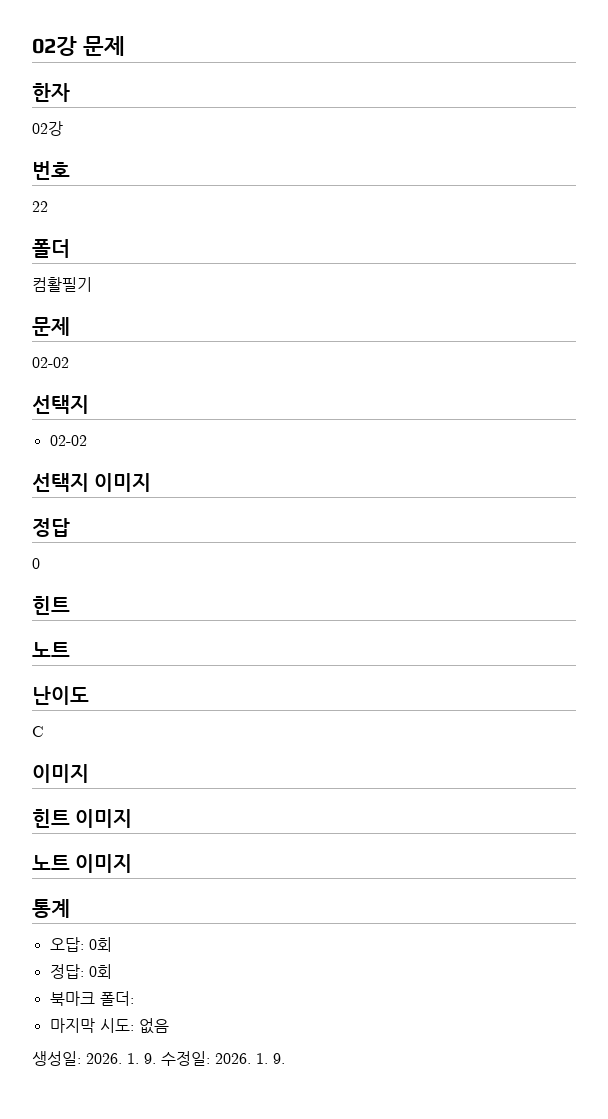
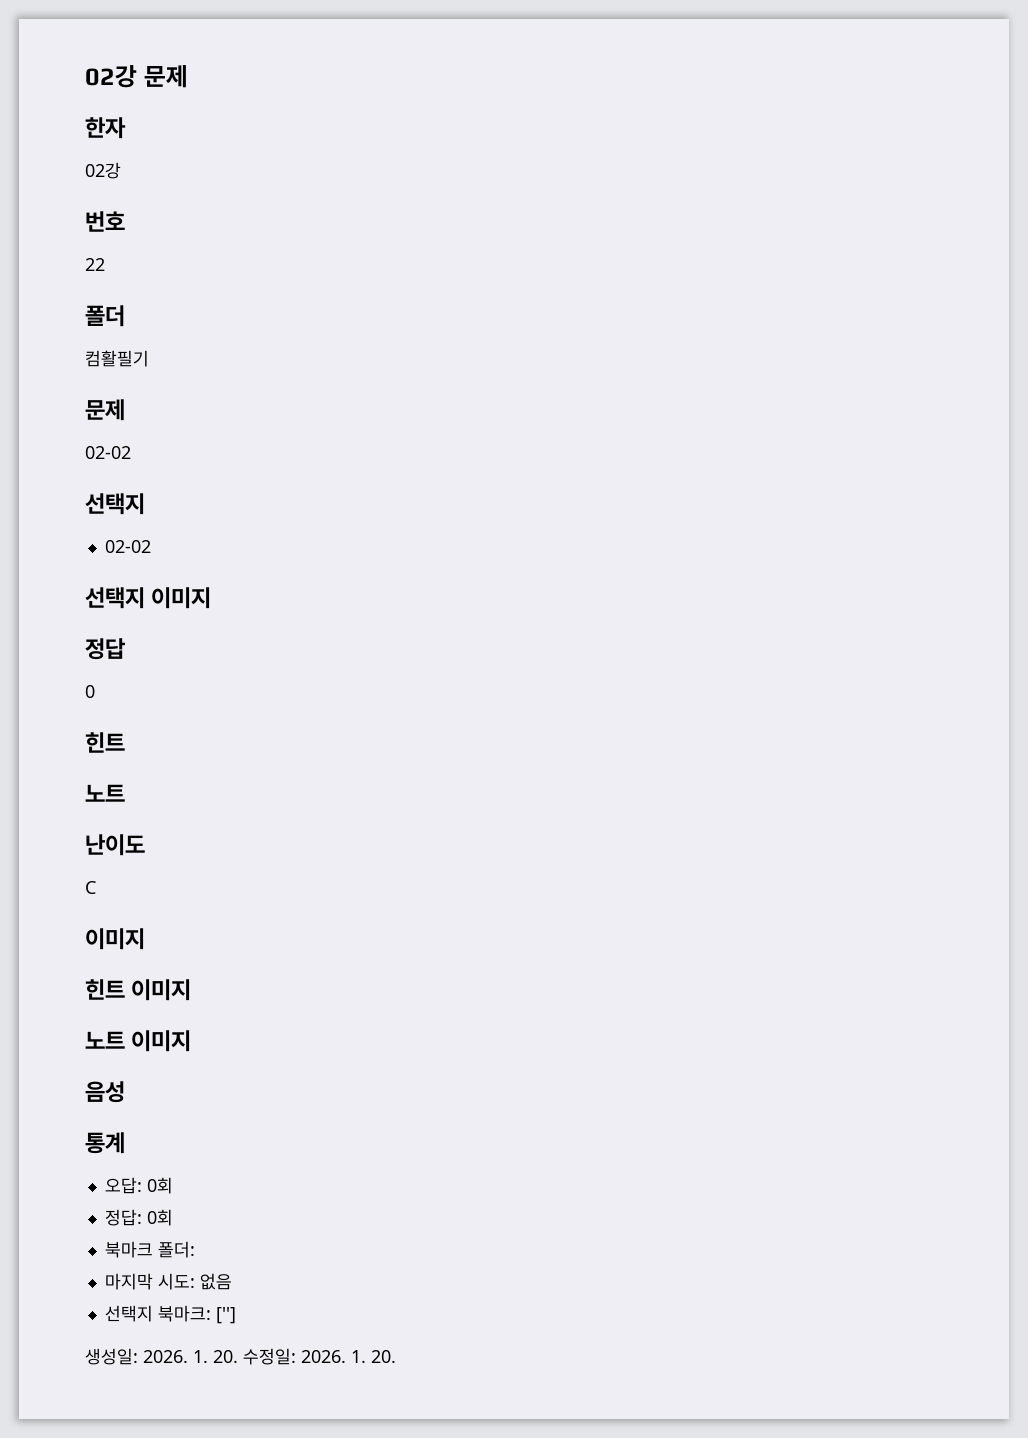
+ 음성
+ 선택지 북마크: ['']
- 1. 9. 수정일: 2026. 1. 9.
+ 1. 20. 수정일: 2026. 1. 20.

